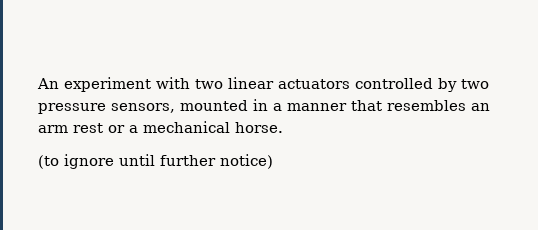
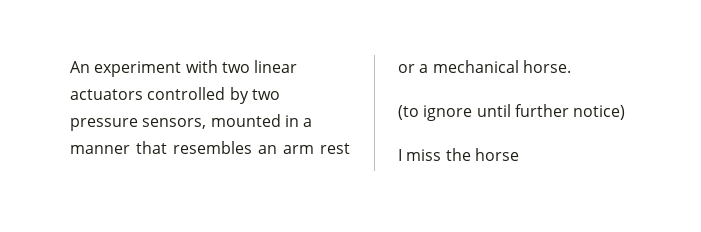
+ I miss the horse

